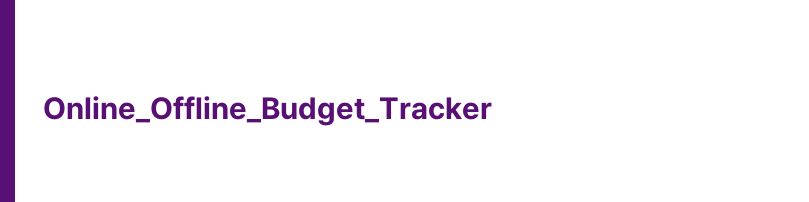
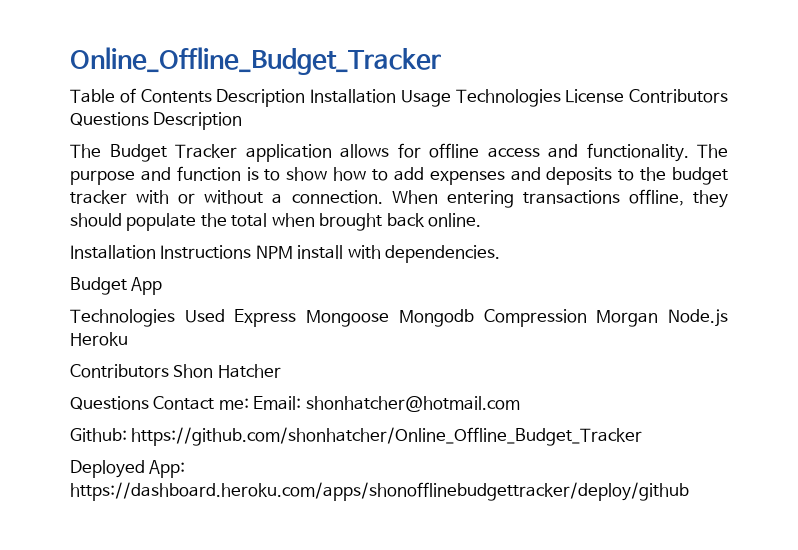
+ Table of Contents Description Installation Usage Technologies License Contributors Questions Description
+ The Budget Tracker application allows for offline access and functionality. The purpose and function is to show how to add expenses and deposits to the budget tracker with or without a connection. When entering transactions offline, they should populate the total when brought back online.
+ Installation Instructions NPM install with dependencies.
+ Budget App
+ Technologies Used Express Mongoose Mongodb Compression Morgan Node.js Heroku
+ Contributors Shon Hatcher
+ Questions Contact me: Email: shonhatcher@hotmail.com
+ Github: https://github.com/shonhatcher/Online_Offline_Budget_Tracker
+ Deployed App: https://dashboard.heroku.com/apps/shonofflinebudgettracker/deploy/github

